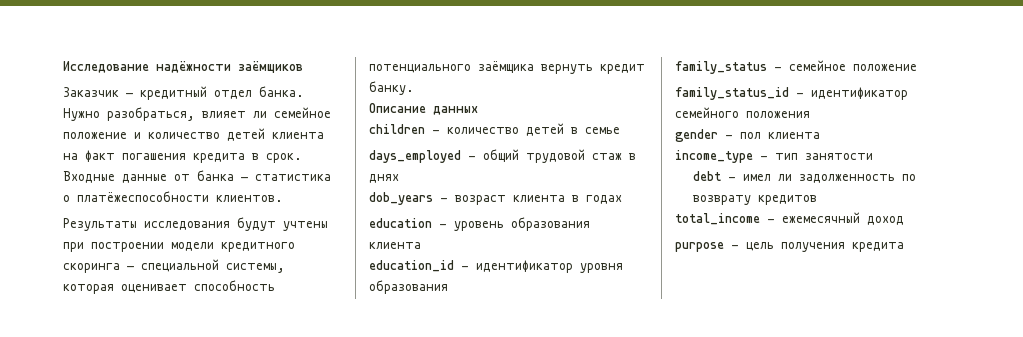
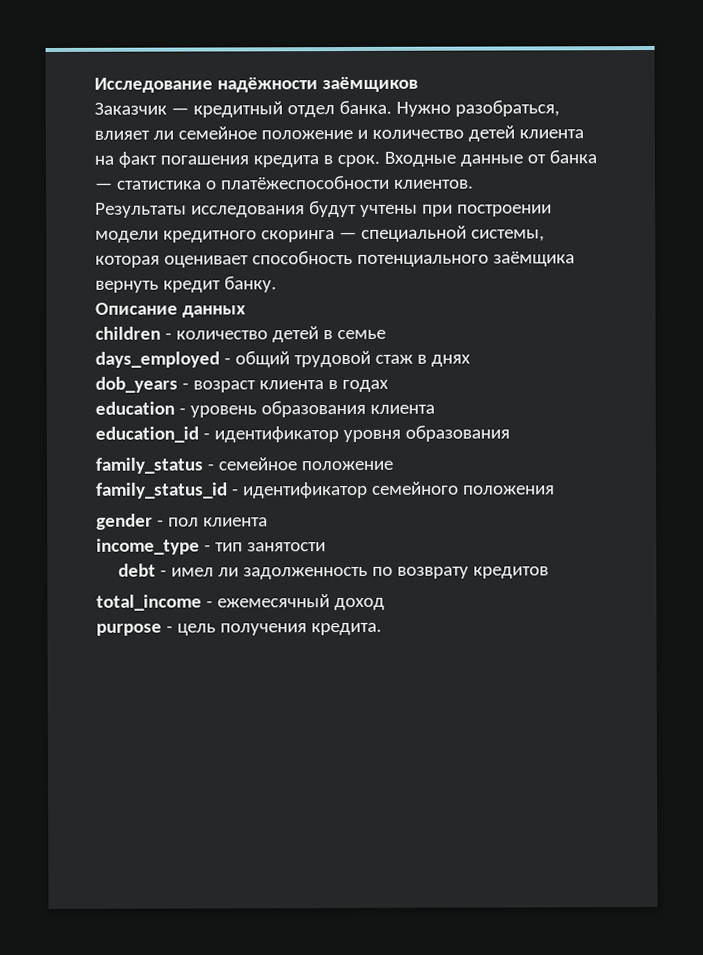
- purpose - цель получения кредита
+ purpose - цель получения кредита.

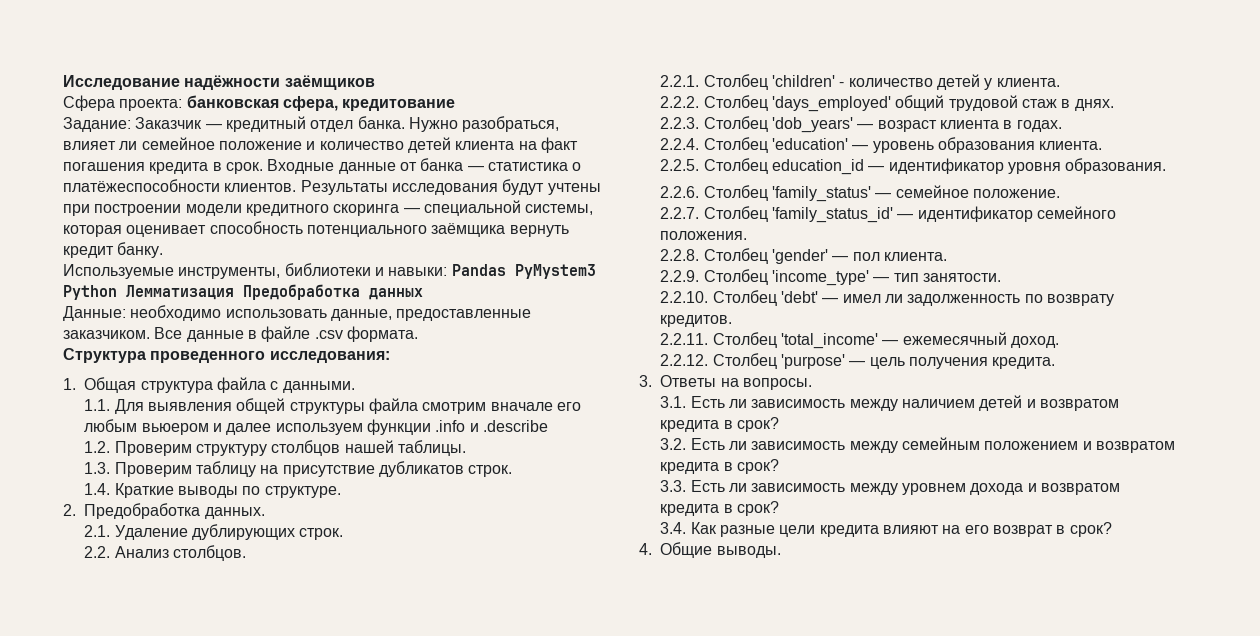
- Заказчик — кредитный отдел банка.
+ Сфера проекта: банковская сфера, кредитование
+ Задание: Заказчик — кредитный отдел банка.
- Входные данные от банка — статистика о платёжеспособности клиентов.
- Результаты исследования будут учтены при построении модели кредитного скоринга — специальной системы, которая оценивает способность потенциального заёмщика вернуть кредит банку.
+ Входные данные от банка — статистика о платёжеспособности клиентов. Результаты исследования будут учтены при построении модели кредитного скоринга — специальной системы, которая оценивает способность потенциального заёмщика вернуть кредит банку.
- Описание данных
- children - количество детей в семье
- days_employed - общий трудовой стаж в днях
- dob_years - возраст клиента в годах
- education - уровень образования клиента
- education_id - идентификатор уровня образования
- family_status - семейное положение
- family_status_id - идентификатор семейного положения
- gender - пол клиента
- income_type - тип занятости
- debt - имел ли задолженность по возврату кредитов
- total_income - ежемесячный доход
- purpose - цель получения кредита.
+ Используемые инструменты, библиотеки и навыки: Pandas PyMystem3 Python Лемматизация Предобработка данных
+ Данные: необходимо использовать данные, предоставленные заказчиком. Все данные в файле .csv формата.
+ Структура проведенного исследования:
+ 1. Общая структура файла с данными.
+ 1.1. Для выявления общей структуры файла смотрим вначале его любым вьюером и далее используем функции .info и .describe
+ 1.2. Проверим структуру столбцов нашей таблицы.
+ 1.3. Проверим таблицу на присутствие дубликатов строк.
+ 1.4. Краткие выводы по структуре.
+ 2. Предобработка данных.
+ 2.1. Удаление дублирующих строк.
+ 2.2. Анализ столбцов.
+ 2.2.1. Столбец 'children' - количество детей у клиента.
+ 2.2.2. Столбец 'days_employed' общий трудовой стаж в днях.
+ 2.2.3. Столбец 'dob_years' — возраст клиента в годах.
+ 2.2.4. Столбец 'education' — уровень образования клиента.
+ 2.2.5. Столбец education_id — идентификатор уровня образования.
+ 2.2.6. Столбец 'family_status' — семейное положение.
+ 2.2.7. Столбец 'family_status_id' — идентификатор семейного положения.
+ 2.2.8. Столбец 'gender' — пол клиента.
+ 2.2.9. Столбец 'income_type' — тип занятости.
+ 2.2.10. Столбец 'debt' — имел ли задолженность по возврату кредитов.
+ 2.2.11. Столбец 'total_income' — ежемесячный доход.
+ 2.2.12. Столбец 'purpose' — цель получения кредита.
+ 3. Ответы на вопросы.
+ 3.1. Есть ли зависимость между наличием детей и возвратом кредита в срок?
+ 3.2. Есть ли зависимость между семейным положением и возвратом кредита в срок?
+ 3.3. Есть ли зависимость между уровнем дохода и возвратом кредита в срок?
+ 3.4. Как разные цели кредита влияют на его возврат в срок?
+ 4. Общие выводы.

